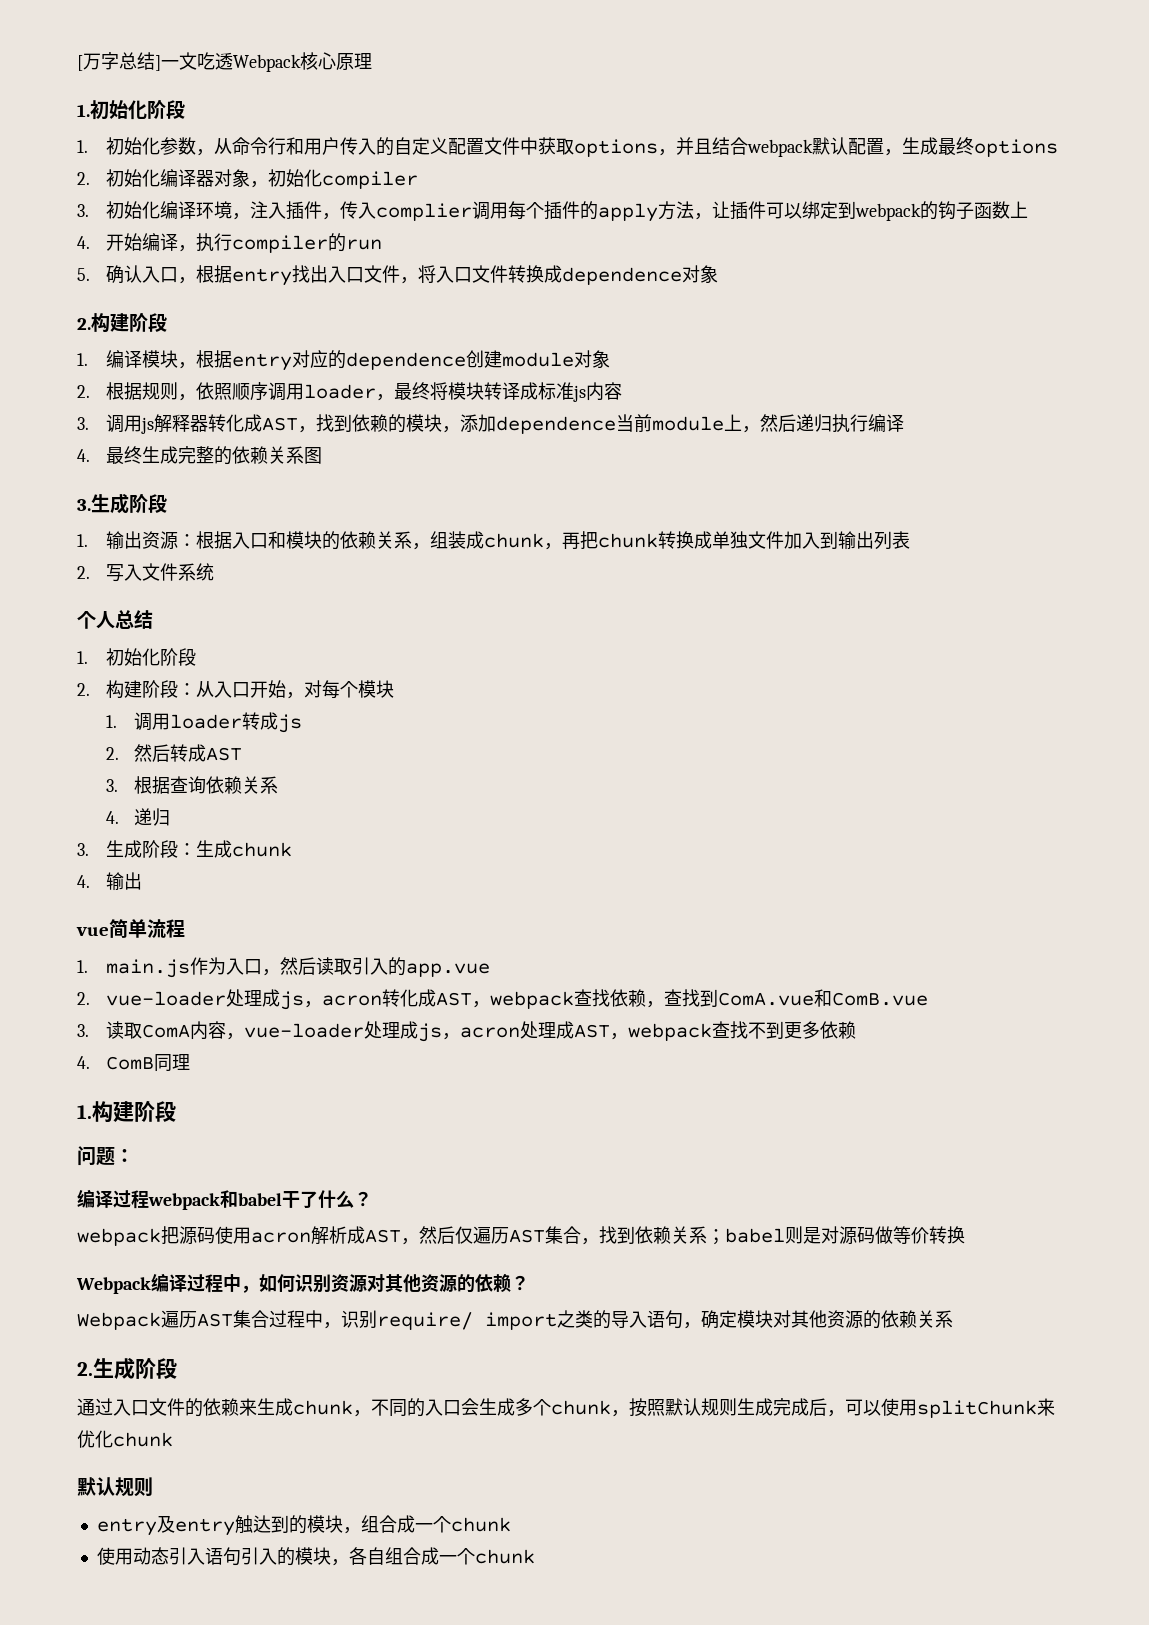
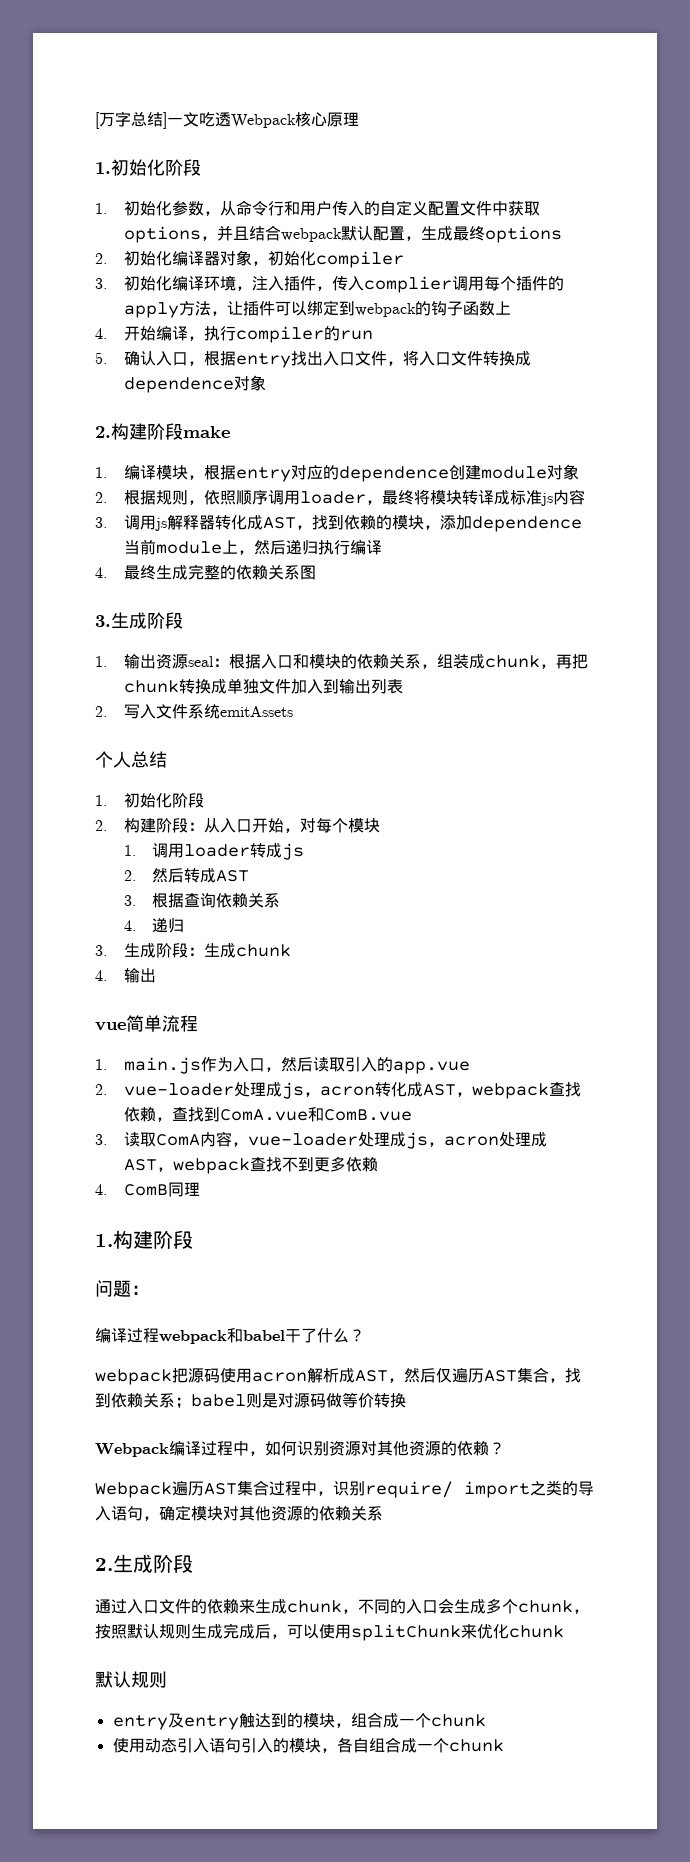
  5.确认入口，根据entry找出入口文件，将入口文件转换成dependence对象
- 2.构建阶段
+ 2.构建阶段make
- 1.输出资源：根据入口和模块的依赖关系，组装成chunk，再把chunk转换成单独文件加入到输出列表
+ 1.输出资源seal：根据入口和模块的依赖关系，组装成chunk，再把chunk转换成单独文件加入到输出列表
- 2.写入文件系统
+ 2.写入文件系统emitAssets

